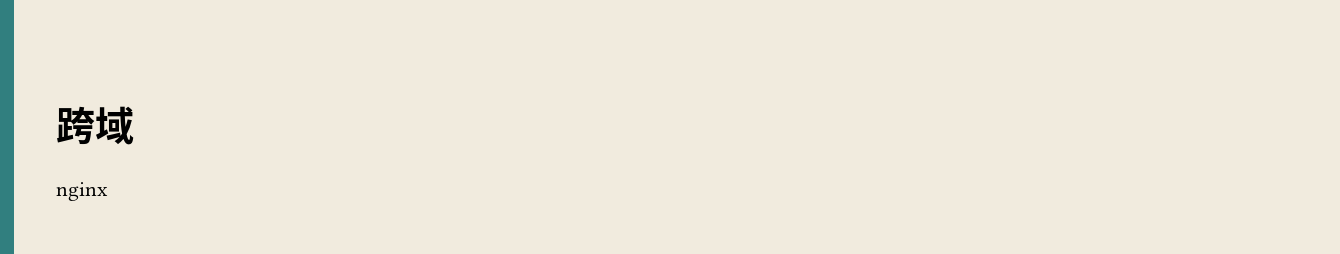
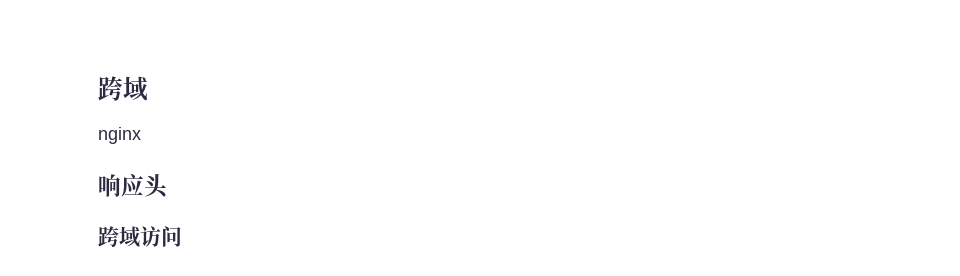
+ 响应头
+ 跨域访问

